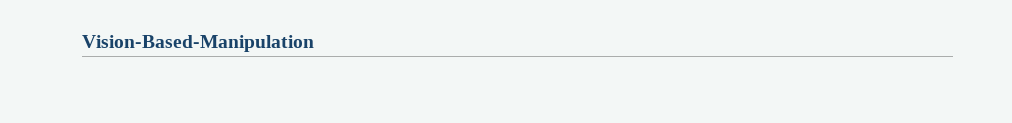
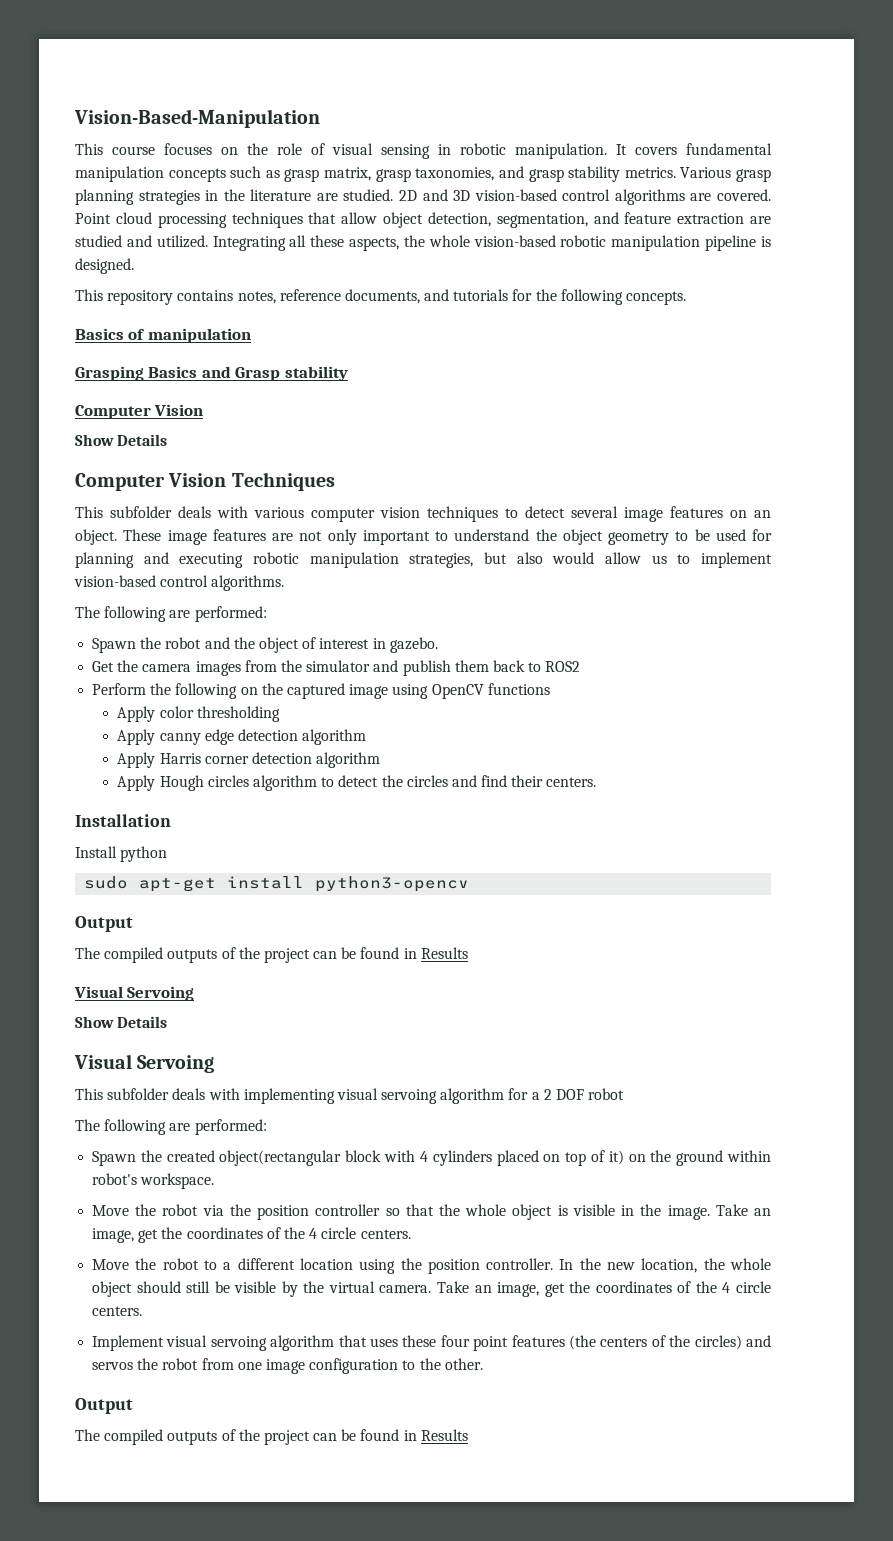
+ This course focuses on the role of visual sensing in robotic manipulation. It covers fundamental manipulation concepts such as grasp matrix, grasp taxonomies, and grasp stability metrics. Various grasp planning strategies in the literature are studied. 2D and 3D vision-based control algorithms are covered. Point cloud processing techniques that allow object detection, segmentation, and feature extraction are studied and utilized. Integrating all these aspects, the whole vision-based robotic manipulation pipeline is designed.
+ This repository contains notes, reference documents, and tutorials for the following concepts.
+ Basics of manipulation
+ Grasping Basics and Grasp stability
+ Computer Vision
+ Show Details
+ Computer Vision Techniques
+ This subfolder deals with various computer vision techniques to detect several image features on an object. These image features are not only important to understand the object geometry to be used for planning and executing robotic manipulation strategies, but also would allow us to implement vision-based control algorithms.
+ The following are performed:
+ Spawn the robot and the object of interest in gazebo.
+ Get the camera images from the simulator and publish them back to ROS2
+ Perform the following on the captured image using OpenCV functions
+ Apply color thresholding
+ Apply canny edge detection algorithm
+ Apply Harris corner detection algorithm
+ Apply Hough circles algorithm to detect the circles and find their centers.
+ Installation
+ Install python
+ sudo apt-get install python3-opencv
+ Output
+ The compiled outputs of the project can be found in Results
+ Visual Servoing
+ Show Details
+ Visual Servoing
+ This subfolder deals with implementing visual servoing algorithm for a 2 DOF robot
+ The following are performed:
+ Spawn the created object(rectangular block with 4 cylinders placed on top of it) on the ground within robot's workspace.
+ Move the robot via the position controller so that the whole object is visible in the image. Take an image, get the coordinates of the 4 circle centers.
+ Move the robot to a different location using the position controller. In the new location, the whole object should still be visible by the virtual camera. Take an image, get the coordinates of the 4 circle centers.
+ Implement visual servoing algorithm that uses these four point features (the centers of the circles) and servos the robot from one image configuration to the other.
+ Output
+ The compiled outputs of the project can be found in Results

